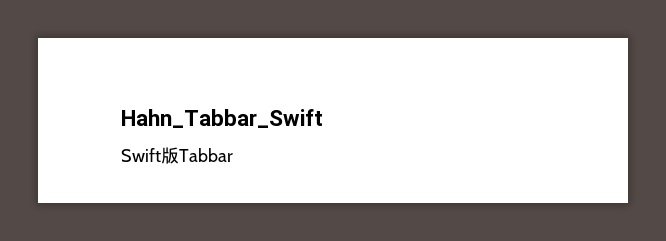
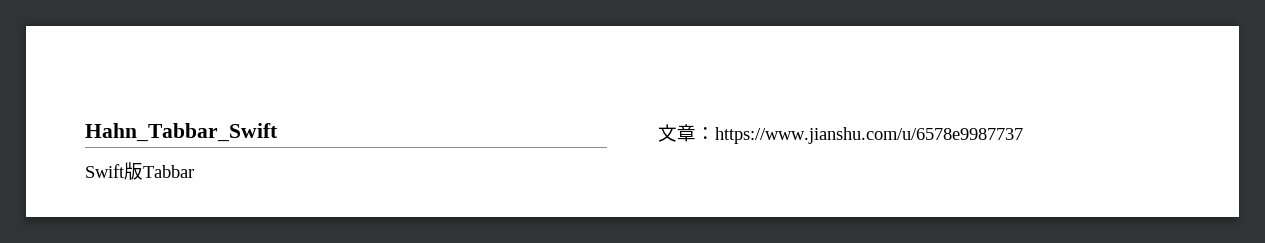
+ 文章：https://www.jianshu.com/u/6578e9987737

